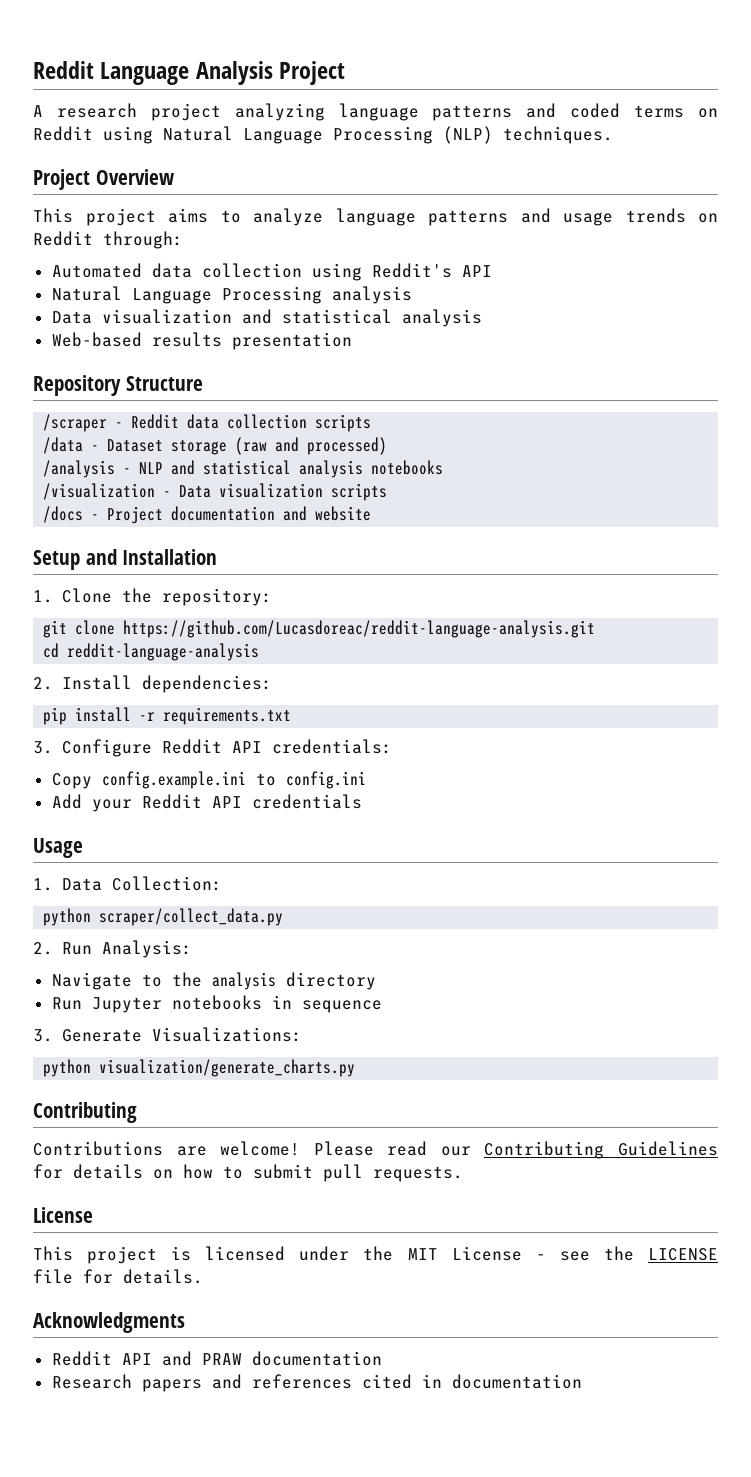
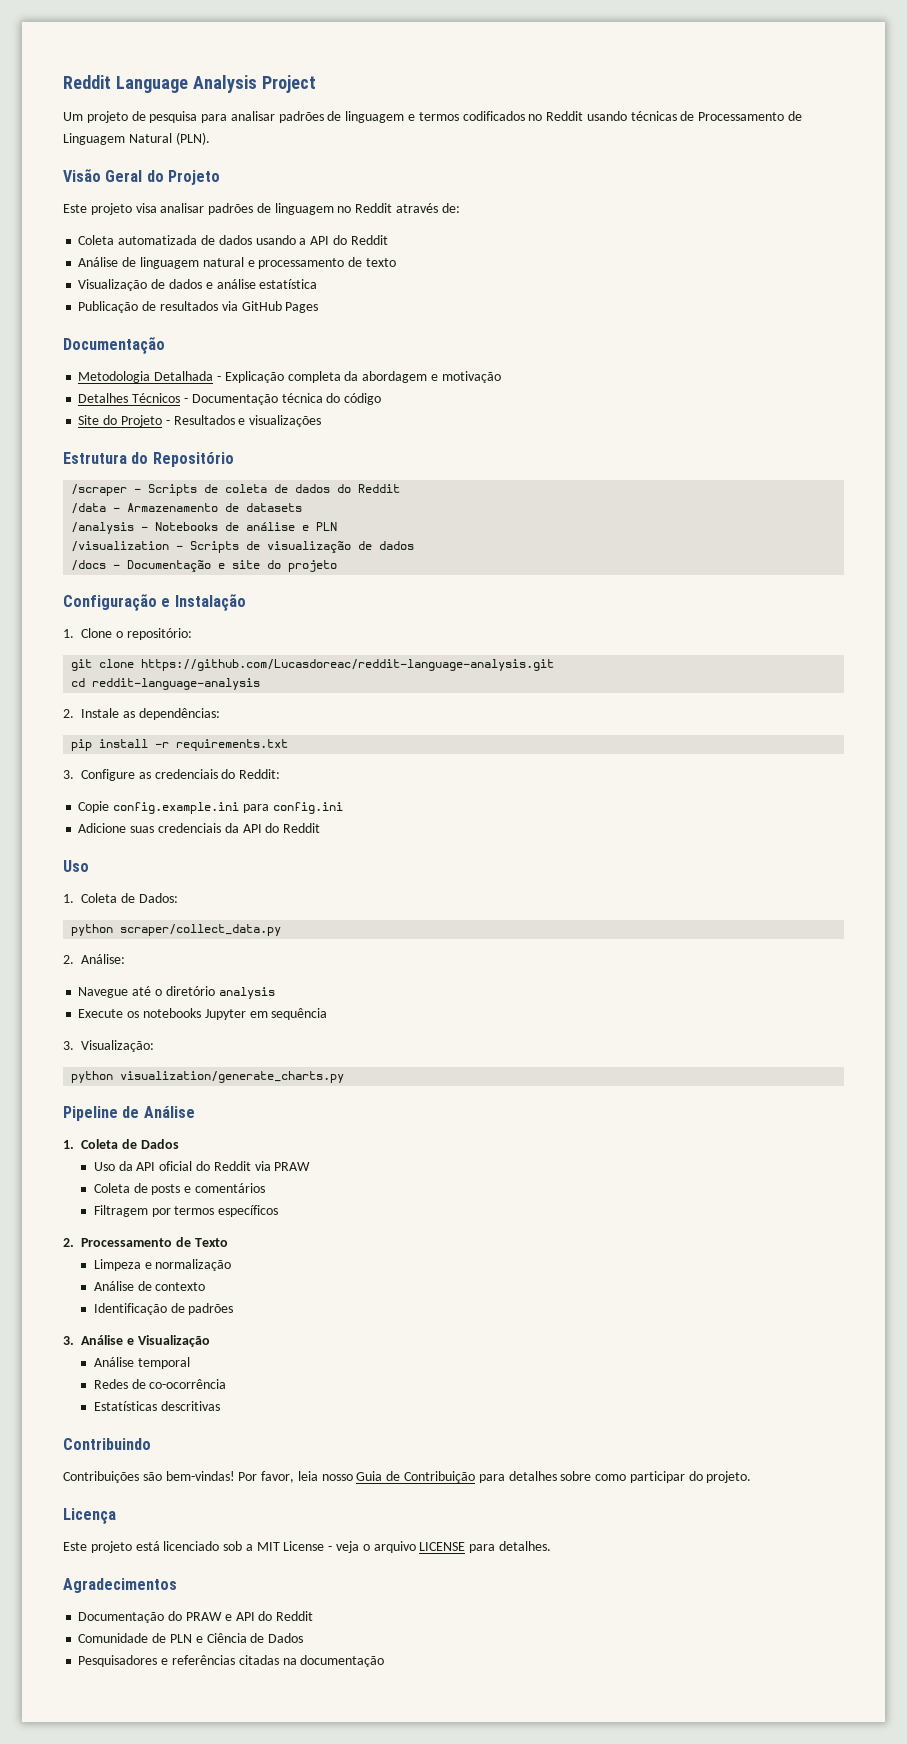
- A research project analyzing language patterns and coded terms on Reddit using Natural Language Processing (NLP) techniques.
- Project Overview
- This project aims to analyze language patterns and usage trends on Reddit through:
- Automated data collection using Reddit's API
- Natural Language Processing analysis
- Data visualization and statistical analysis
- Web-based results presentation
- Repository Structure
- /scraper - Reddit data collection scripts
- /data - Dataset storage (raw and processed)
- /analysis - NLP and statistical analysis notebooks
- /visualization - Data visualization scripts
- /docs - Project documentation and website
- Setup and Installation
+ Um projeto de pesquisa para analisar padrões de linguagem e termos codificados no Reddit usando técnicas de Processamento de Linguagem Natural (PLN).
+ Visão Geral do Projeto
+ Este projeto visa analisar padrões de linguagem no Reddit através de:
+ Coleta automatizada de dados usando a API do Reddit
+ Análise de linguagem natural e processamento de texto
+ Visualização de dados e análise estatística
+ Publicação de resultados via GitHub Pages
+ Documentação
+ Metodologia Detalhada - Explicação completa da abordagem e motivação
+ Detalhes Técnicos - Documentação técnica do código
+ Site do Projeto - Resultados e visualizações
+ Estrutura do Repositório
+ /scraper - Scripts de coleta de dados do Reddit
+ /data - Armazenamento de datasets
+ /analysis - Notebooks de análise e PLN
+ /visualization - Scripts de visualização de dados
+ /docs - Documentação e site do projeto
+ Configuração e Instalação
- 1. Clone the repository:
+ 1. Clone o repositório:
- 2. Install dependencies:
+ 2. Instale as dependências:
- 3. Configure Reddit API credentials:
- Copy config.example.ini to config.ini
- Add your Reddit API credentials
- Usage
- 1. Data Collection:
+ 3. Configure as credenciais do Reddit:
+ Copie config.example.ini para config.ini
+ Adicione suas credenciais da API do Reddit
+ Uso
+ 1. Coleta de Dados:
  python scraper/collect_data.py
- 2. Run Analysis:
- Navigate to the analysis directory
- Run Jupyter notebooks in sequence
- 3. Generate Visualizations:
+ 2. Análise:
+ Navegue até o diretório analysis
+ Execute os notebooks Jupyter em sequência
+ 3. Visualização:
  python visualization/generate_charts.py
- Contributing
- Contributions are welcome! Please read our Contributing Guidelines for details on how to submit pull requests.
- License
- This project is licensed under the MIT License - see the LICENSE file for details.
- Acknowledgments
- Reddit API and PRAW documentation
- Research papers and references cited in documentation
+ Pipeline de Análise
+ 1. Coleta de Dados
+ Uso da API oficial do Reddit via PRAW
+ Coleta de posts e comentários
+ Filtragem por termos específicos
+ 2. Processamento de Texto
+ Limpeza e normalização
+ Análise de contexto
+ Identificação de padrões
+ 3. Análise e Visualização
+ Análise temporal
+ Redes de co-ocorrência
+ Estatísticas descritivas
+ Contribuindo
+ Contribuições são bem-vindas! Por favor, leia nosso Guia de Contribuição para detalhes sobre como participar do projeto.
+ Licença
+ Este projeto está licenciado sob a MIT License - veja o arquivo LICENSE para detalhes.
+ Agradecimentos
+ Documentação do PRAW e API do Reddit
+ Comunidade de PLN e Ciência de Dados
+ Pesquisadores e referências citadas na documentação

